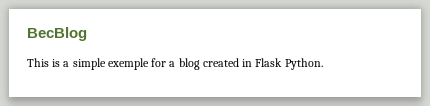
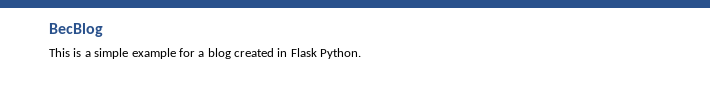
- This is a simple exemple for a blog created in Flask Python.
+ This is a simple example for a blog created in Flask Python.

